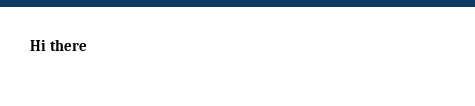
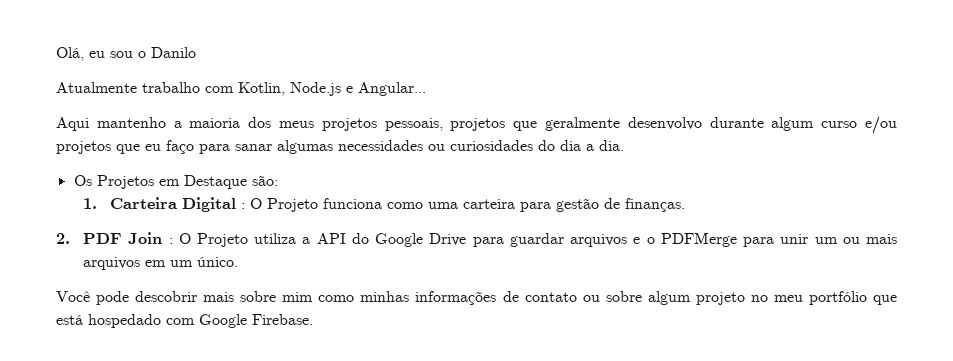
- Hi there
+ Olá, eu sou o Danilo
+ Atualmente trabalho com Kotlin, Node.js e Angular...
+ Aqui mantenho a maioria dos meus projetos pessoais, projetos que geralmente desenvolvo durante algum curso e/ou projetos que eu faço para sanar algumas necessidades ou curiosidades do dia a dia.
+ Os Projetos em Destaque são:
+ 1. Carteira Digital : O Projeto funciona como uma carteira para gestão de finanças.
+ 2. PDF Join : O Projeto utiliza a API do Google Drive para guardar arquivos e o PDFMerge para unir um ou mais arquivos em um único.
+ Você pode descobrir mais sobre mim como minhas informações de contato ou sobre algum projeto no meu portfólio que está hospedado com Google Firebase.

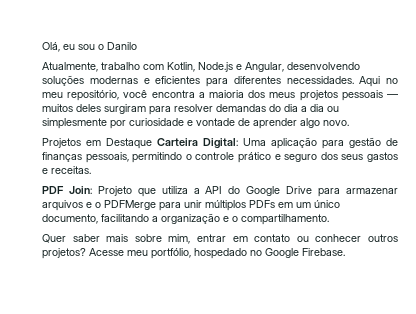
- Atualmente trabalho com Kotlin, Node.js e Angular...
- Aqui mantenho a maioria dos meus projetos pessoais, projetos que geralmente desenvolvo durante algum curso e/ou projetos que eu faço para sanar algumas necessidades ou curiosidades do dia a dia.
- Os Projetos em Destaque são:
- 1. Carteira Digital : O Projeto funciona como uma carteira para gestão de finanças.
- 2. PDF Join : O Projeto utiliza a API do Google Drive para guardar arquivos e o PDFMerge para unir um ou mais arquivos em um único.
- Você pode descobrir mais sobre mim como minhas informações de contato ou sobre algum projeto no meu portfólio que está hospedado com Google Firebase.
+ Atualmente, trabalho com Kotlin, Node.js e Angular, desenvolvendo soluções modernas e eficientes para diferentes necessidades. Aqui no meu repositório, você encontra a maioria dos meus projetos pessoais — muitos deles surgiram para resolver demandas do dia a dia ou simplesmente por curiosidade e vontade de aprender algo novo.
+ Projetos em Destaque Carteira Digital: Uma aplicação para gestão de finanças pessoais, permitindo o controle prático e seguro dos seus gastos e receitas.
+ PDF Join: Projeto que utiliza a API do Google Drive para armazenar arquivos e o PDFMerge para unir múltiplos PDFs em um único documento, facilitando a organização e o compartilhamento.
+ Quer saber mais sobre mim, entrar em contato ou conhecer outros projetos? Acesse meu portfólio, hospedado no Google Firebase.

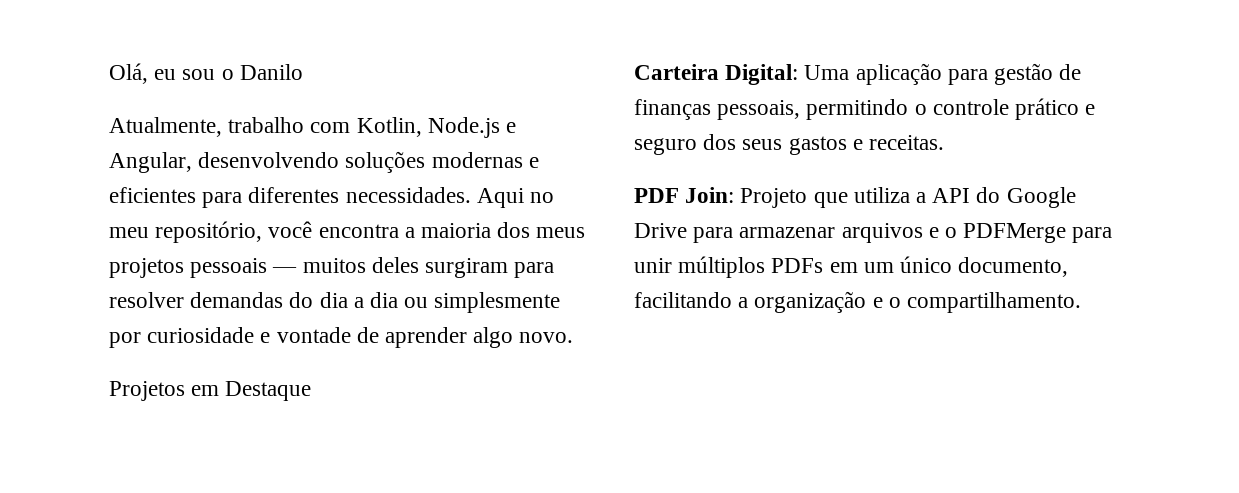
- Projetos em Destaque Carteira Digital: Uma aplicação para gestão de finanças pessoais, permitindo o controle prático e seguro dos seus gastos e receitas.
+ Projetos em Destaque
+ Carteira Digital: Uma aplicação para gestão de finanças pessoais, permitindo o controle prático e seguro dos seus gastos e receitas.
- Quer saber mais sobre mim, entrar em contato ou conhecer outros projetos? Acesse meu portfólio, hospedado no Google Firebase.

